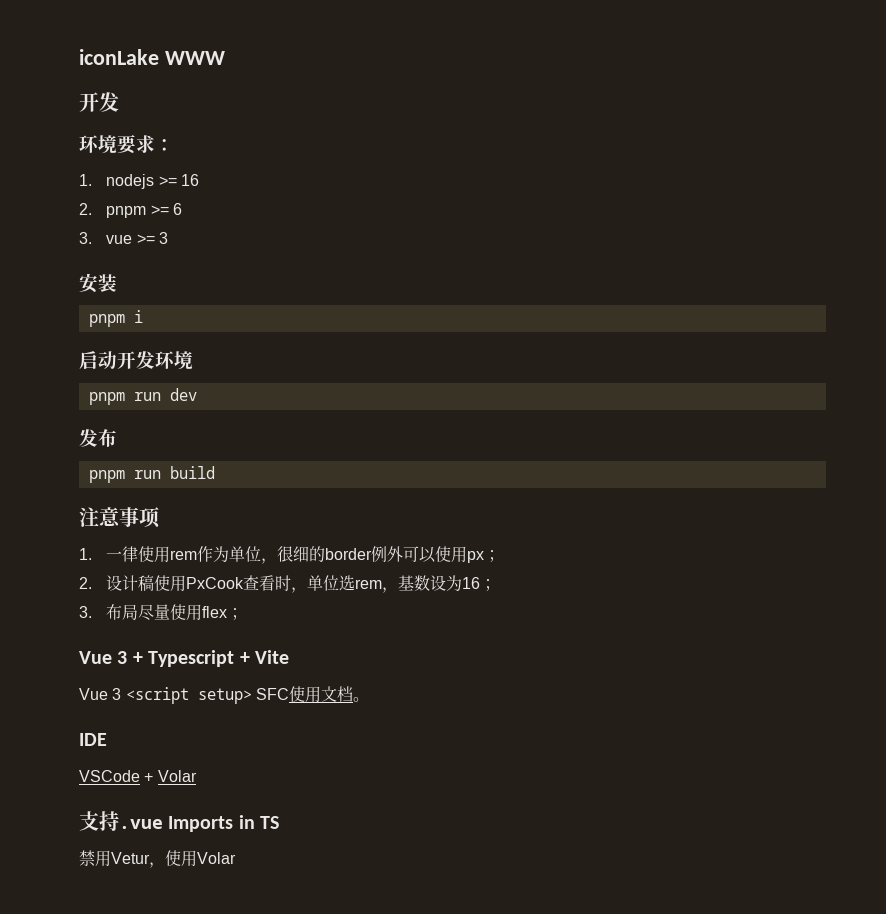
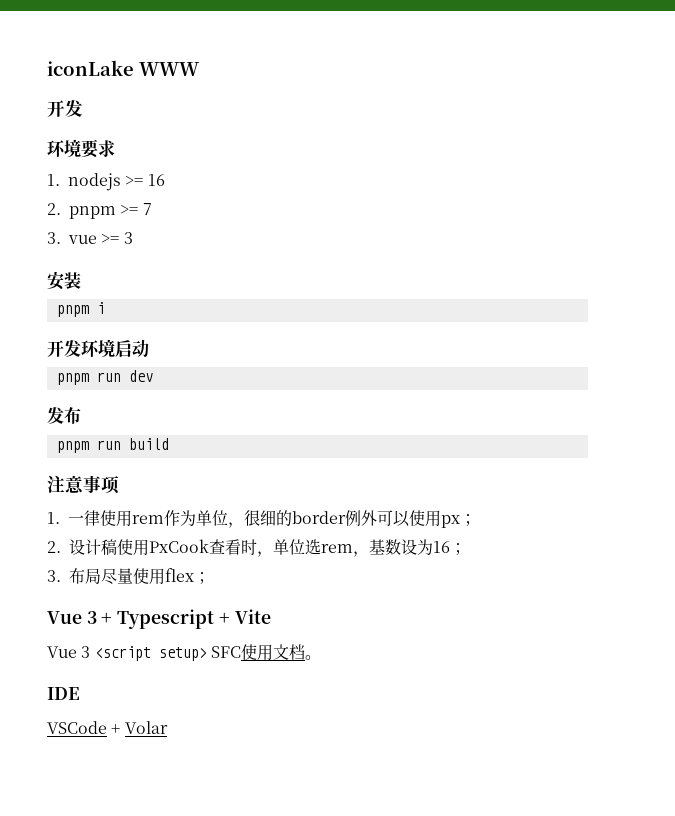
- 环境要求：
+ 环境要求
- 2. pnpm >= 6
+ 2. pnpm >= 7
- 启动开发环境
+ 开发环境启动
- 支持.vue Imports in TS
- 禁用Vetur，使用Volar

